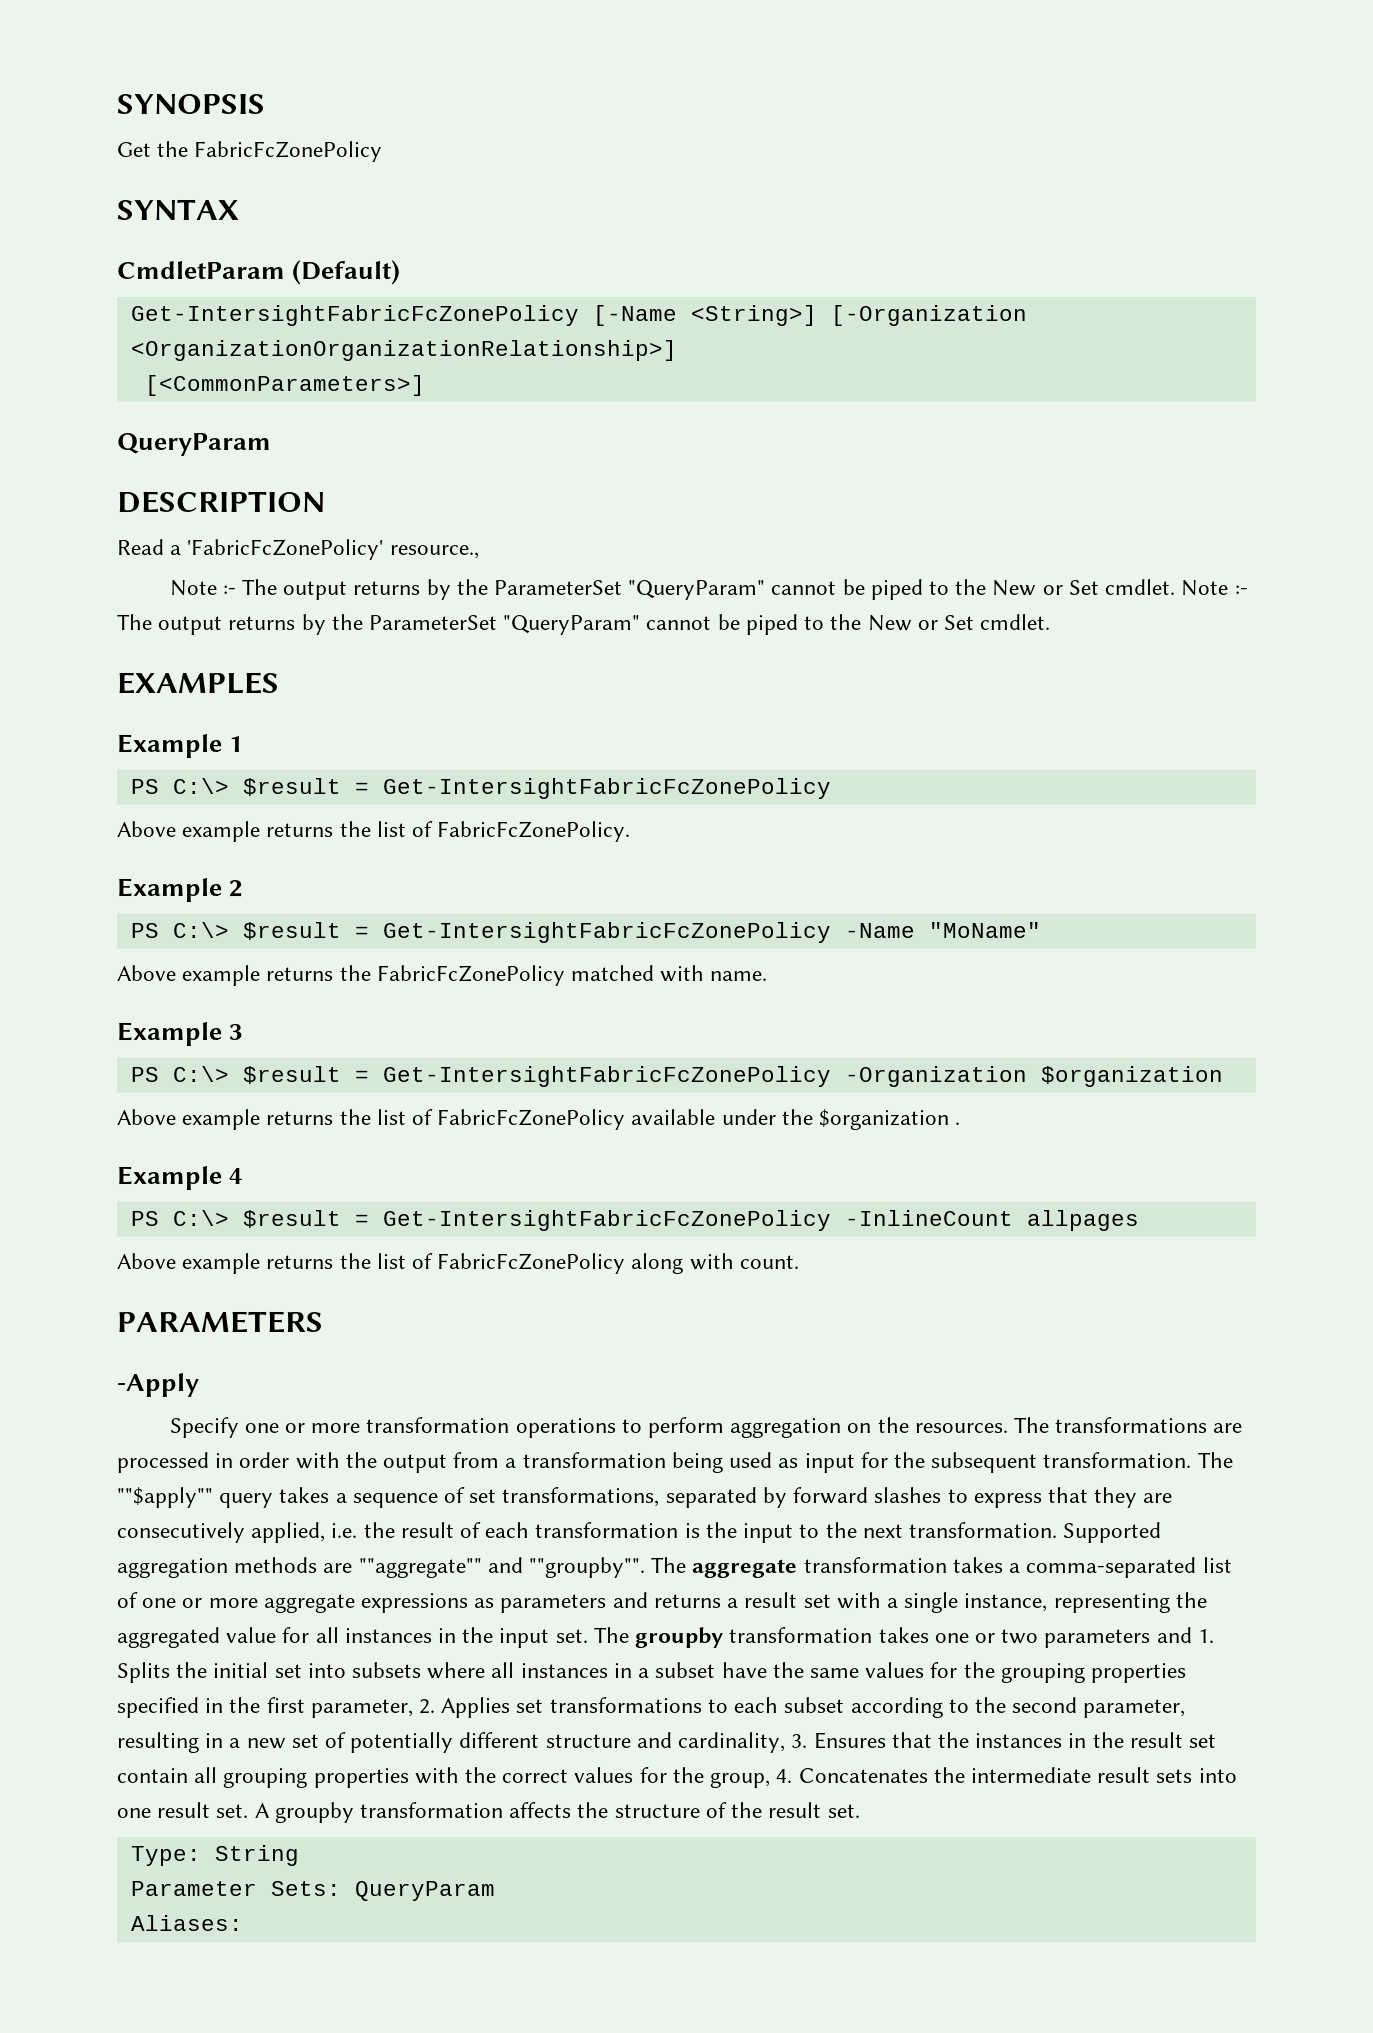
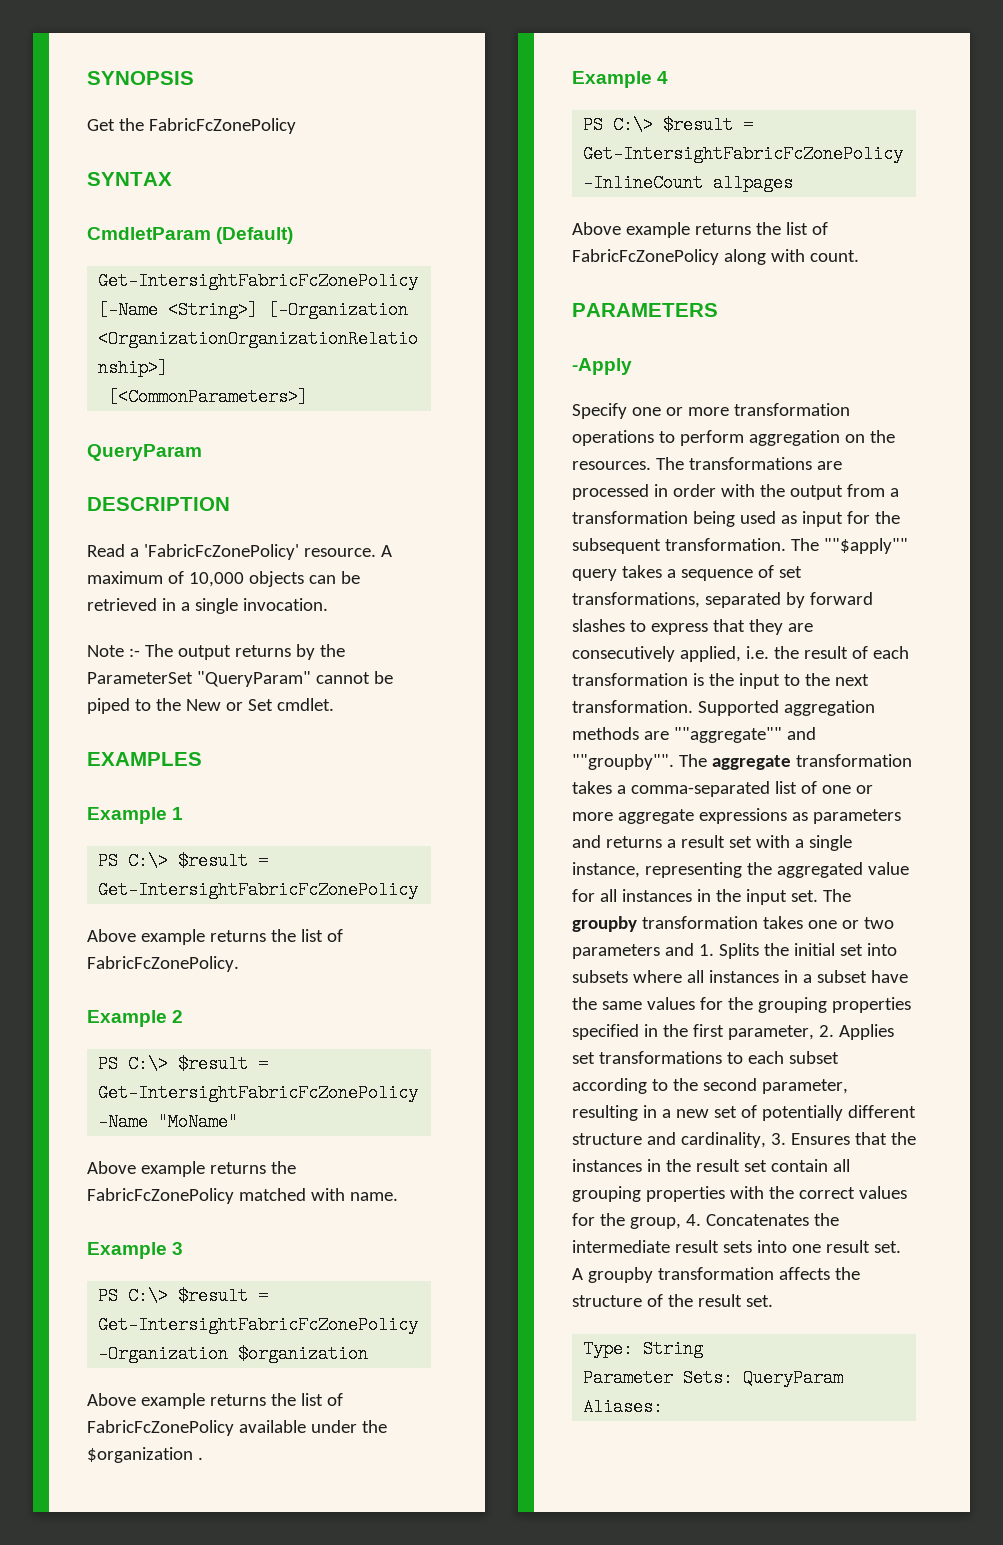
- Read a 'FabricFcZonePolicy' resource.,
+ Read a 'FabricFcZonePolicy' resource. A maximum of 10,000 objects can be retrieved in a single invocation.
- Note :- The output returns by the ParameterSet "QueryParam" cannot be piped to the New or Set cmdlet. Note :- The output returns by the ParameterSet "QueryParam" cannot be piped to the New or Set cmdlet.
+ Note :- The output returns by the ParameterSet "QueryParam" cannot be piped to the New or Set cmdlet.

